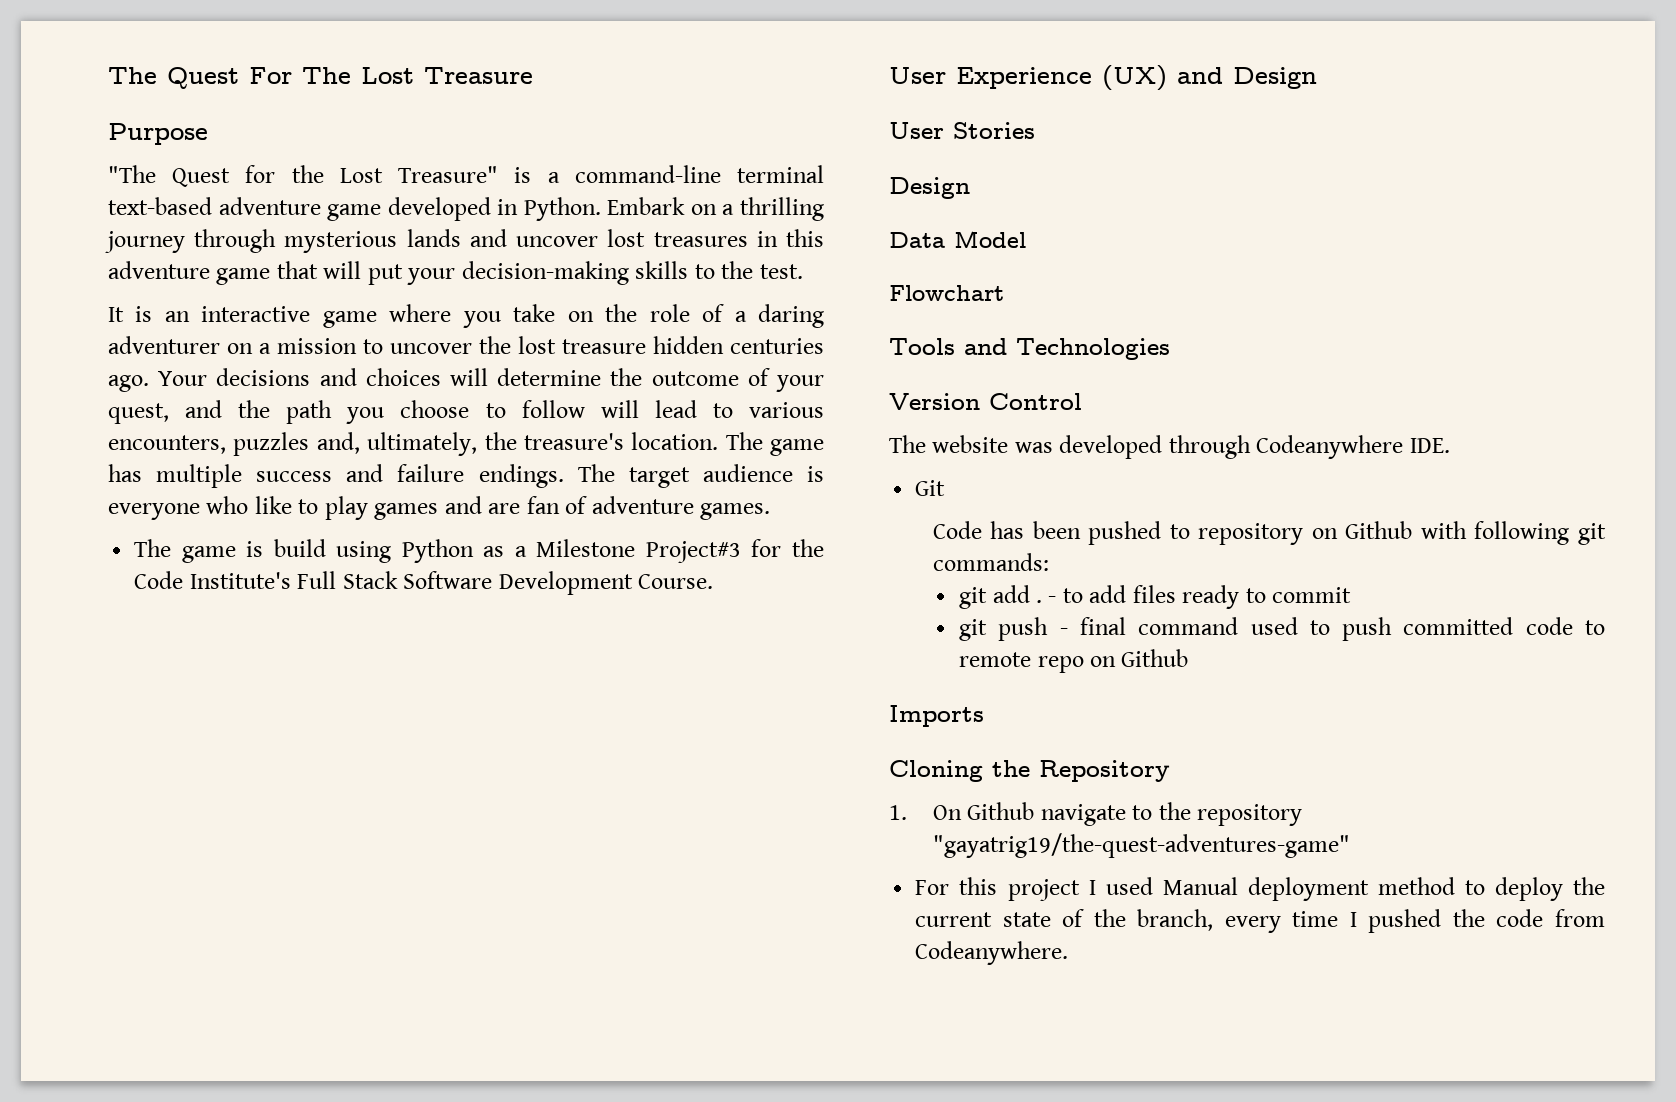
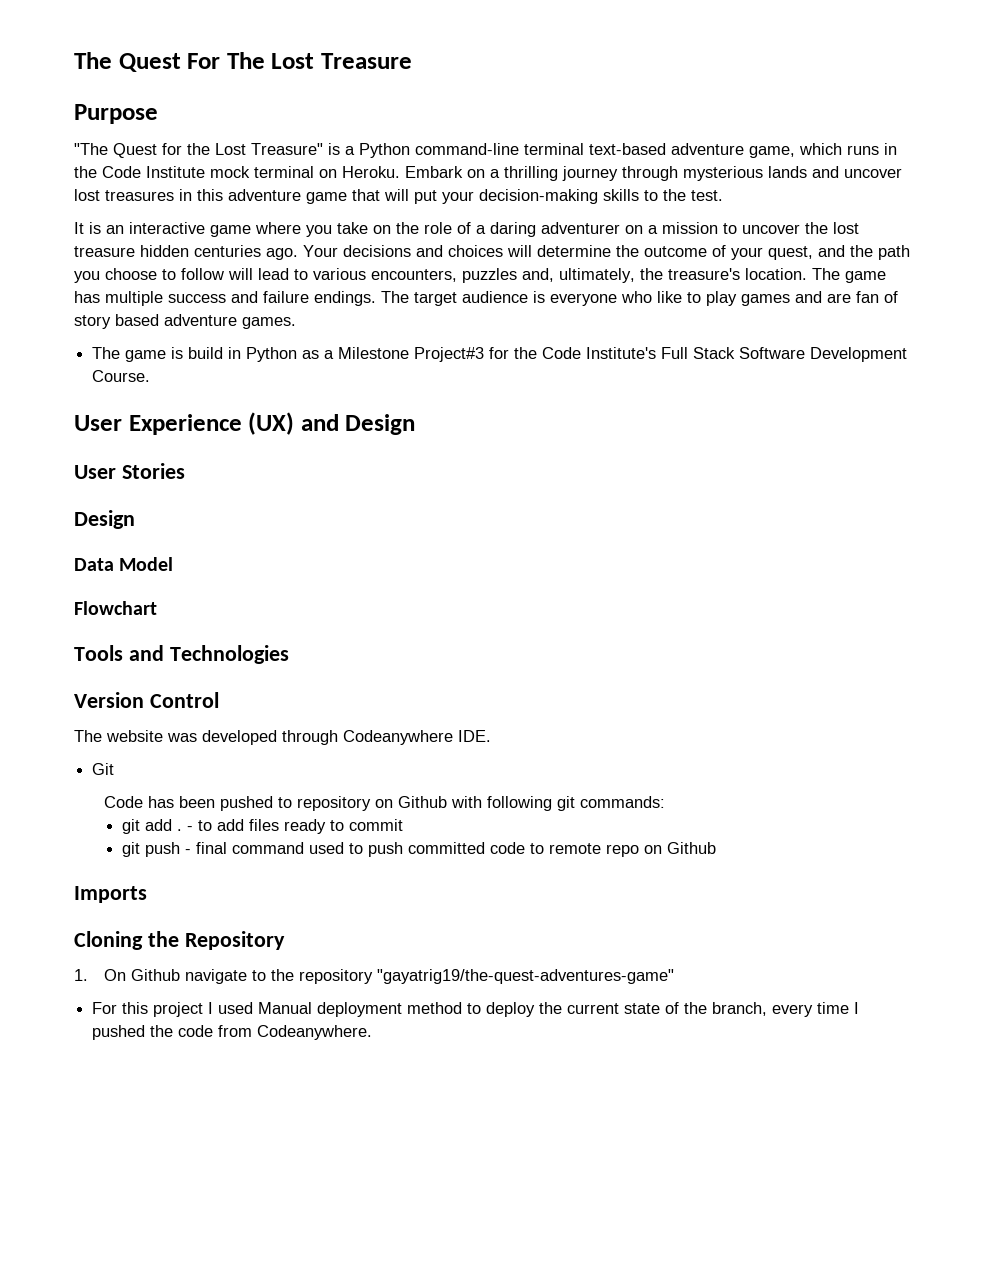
- "The Quest for the Lost Treasure" is a command-line terminal text-based adventure game developed in Python.
+ "The Quest for the Lost Treasure" is a Python command-line terminal text-based adventure game, which runs in the Code Institute mock terminal on Heroku.
- The target audience is everyone who like to play games and are fan of adventure games.
+ The target audience is everyone who like to play games and are fan of story based adventure games.
- The game is build using Python as a Milestone Project#3 for the Code Institute's Full Stack Software Development Course.
+ The game is build in Python as a Milestone Project#3 for the Code Institute's Full Stack Software Development Course.

